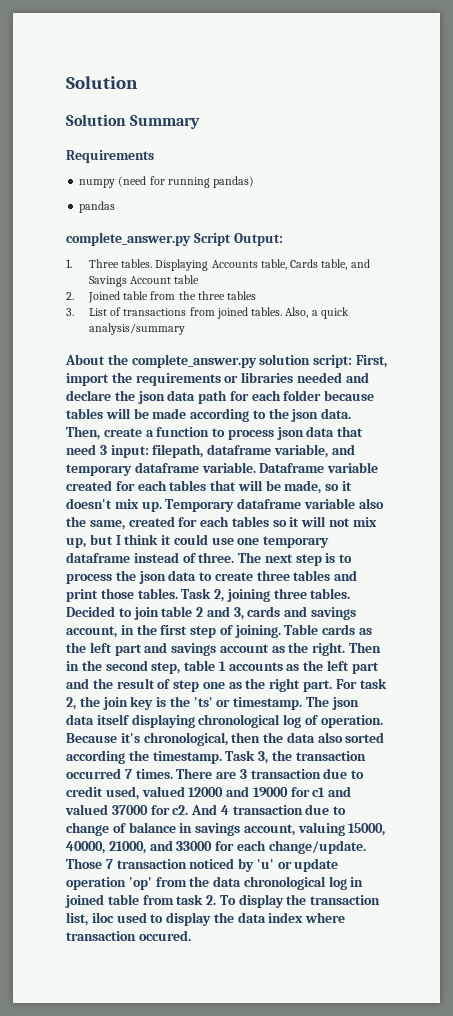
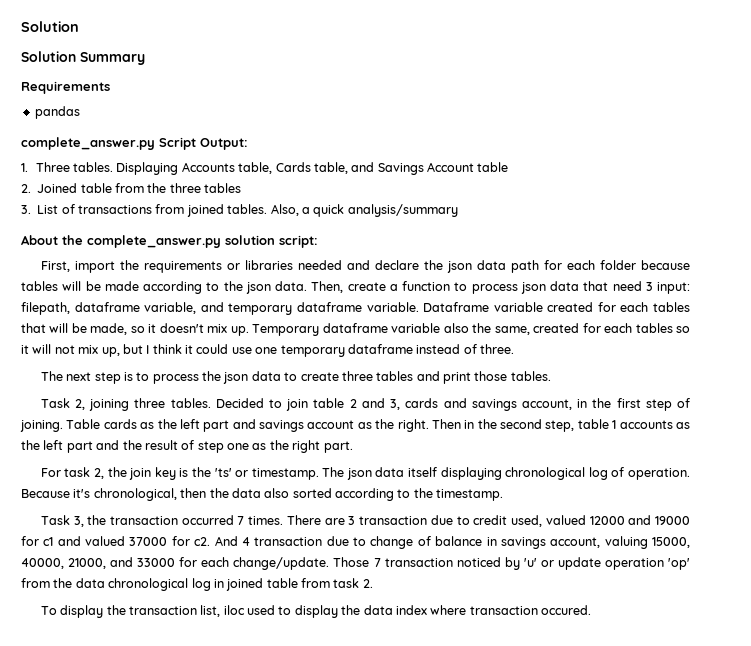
- numpy (need for running pandas)
- About the complete_answer.py solution script: First, import the requirements or libraries needed and declare the json data path for each folder because tables will be made according to the json data.
+ About the complete_answer.py solution script:
+ First, import the requirements or libraries needed and declare the json data path for each folder because tables will be made according to the json data.
- Temporary dataframe variable also the same, created for each tables so it will not mix up, but I think it could use one temporary dataframe instead of three. The next step is to process the json data to create three tables and print those tables. Task 2, joining three tables.
+ Temporary dataframe variable also the same, created for each tables so it will not mix up, but I think it could use one temporary dataframe instead of three.
+ The next step is to process the json data to create three tables and print those tables.
+ Task 2, joining three tables.
- Then in the second step, table 1 accounts as the left part and the result of step one as the right part. For task 2, the join key is the 'ts' or timestamp.
+ Then in the second step, table 1 accounts as the left part and the result of step one as the right part.
+ For task 2, the join key is the 'ts' or timestamp.
- Because it's chronological, then the data also sorted according the timestamp. Task 3, the transaction occurred 7 times.
+ Because it's chronological, then the data also sorted according to the timestamp.
+ Task 3, the transaction occurred 7 times.
- Those 7 transaction noticed by 'u' or update operation 'op' from the data chronological log in joined table from task 2. To display the transaction list, iloc used to display the data index where transaction occured.
+ Those 7 transaction noticed by 'u' or update operation 'op' from the data chronological log in joined table from task 2.
+ To display the transaction list, iloc used to display the data index where transaction occured.

